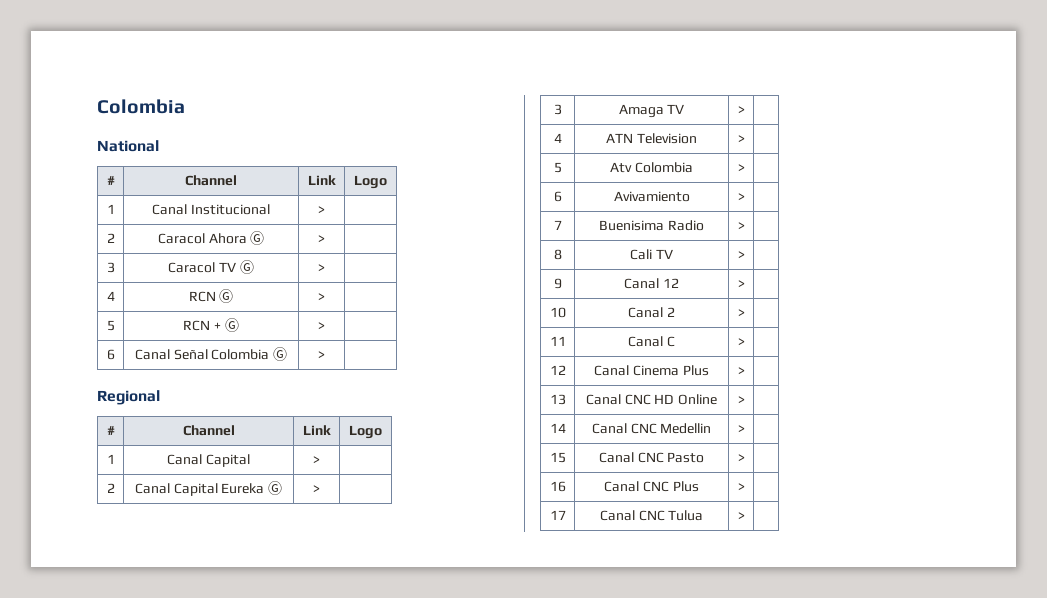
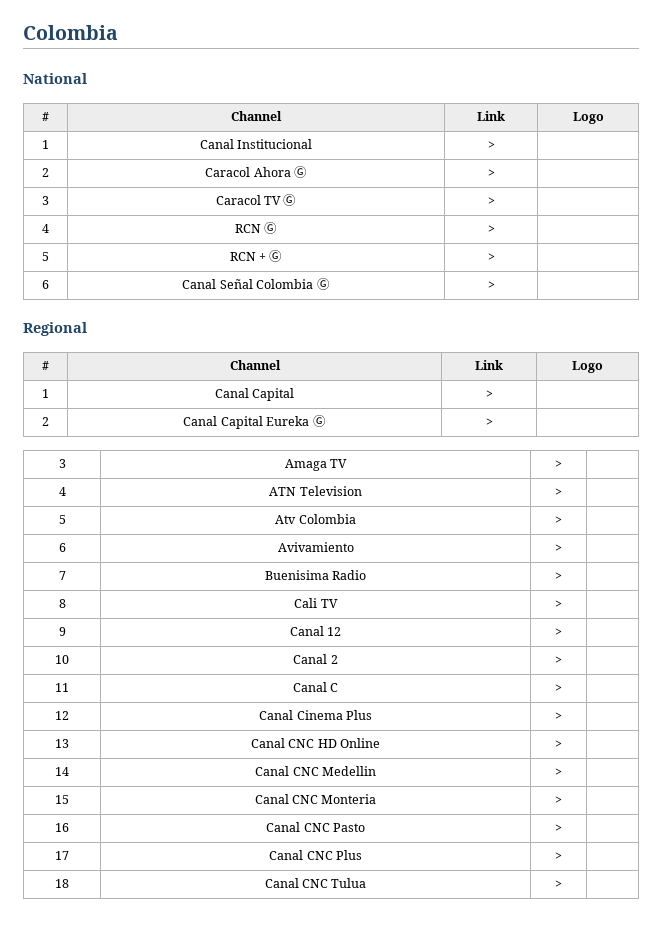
- 15 | Canal CNC Pasto | > |
+ 15 | Canal CNC Monteria | > |
- 16 | Canal CNC Plus | > |
+ 16 | Canal CNC Pasto | > |
- 17 | Canal CNC Tulua | > |
+ 17 | Canal CNC Plus | > |
+ 18 | Canal CNC Tulua | > |

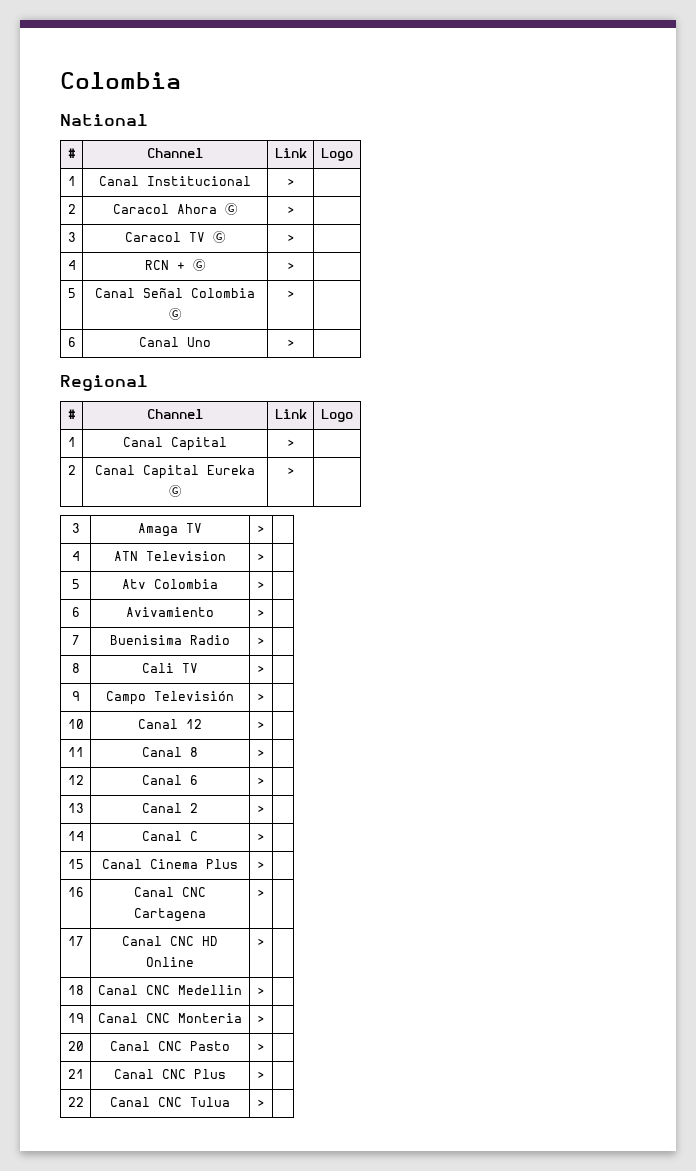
- 4 | RCN Ⓖ | > |
+ 4 | RCN + Ⓖ | > |
- 5 | RCN + Ⓖ | > |
+ 5 | Canal Señal Colombia Ⓖ | > |
- 6 | Canal Señal Colombia Ⓖ | > |
+ 6 | Canal Uno | > |
- 9 | Canal 12 | > |
+ 9 | Campo Televisión | > |
- 10 | Canal 2 | > |
+ 10 | Canal 12 | > |
- 11 | Canal C | > |
+ 11 | Canal 8 | > |
+ 12 | Canal 6 | > |
+ 13 | Canal 2 | > |
+ 14 | Canal C | > |
- 12 | Canal Cinema Plus | > |
+ 15 | Canal Cinema Plus | > |
- 13 | Canal CNC HD Online | > |
+ 16 | Canal CNC Cartagena | > |
+ 17 | Canal CNC HD Online | > |
- 14 | Canal CNC Medellin | > |
+ 18 | Canal CNC Medellin | > |
- 15 | Canal CNC Monteria | > |
+ 19 | Canal CNC Monteria | > |
- 16 | Canal CNC Pasto | > |
+ 20 | Canal CNC Pasto | > |
- 17 | Canal CNC Plus | > |
+ 21 | Canal CNC Plus | > |
- 18 | Canal CNC Tulua | > |
+ 22 | Canal CNC Tulua | > |

